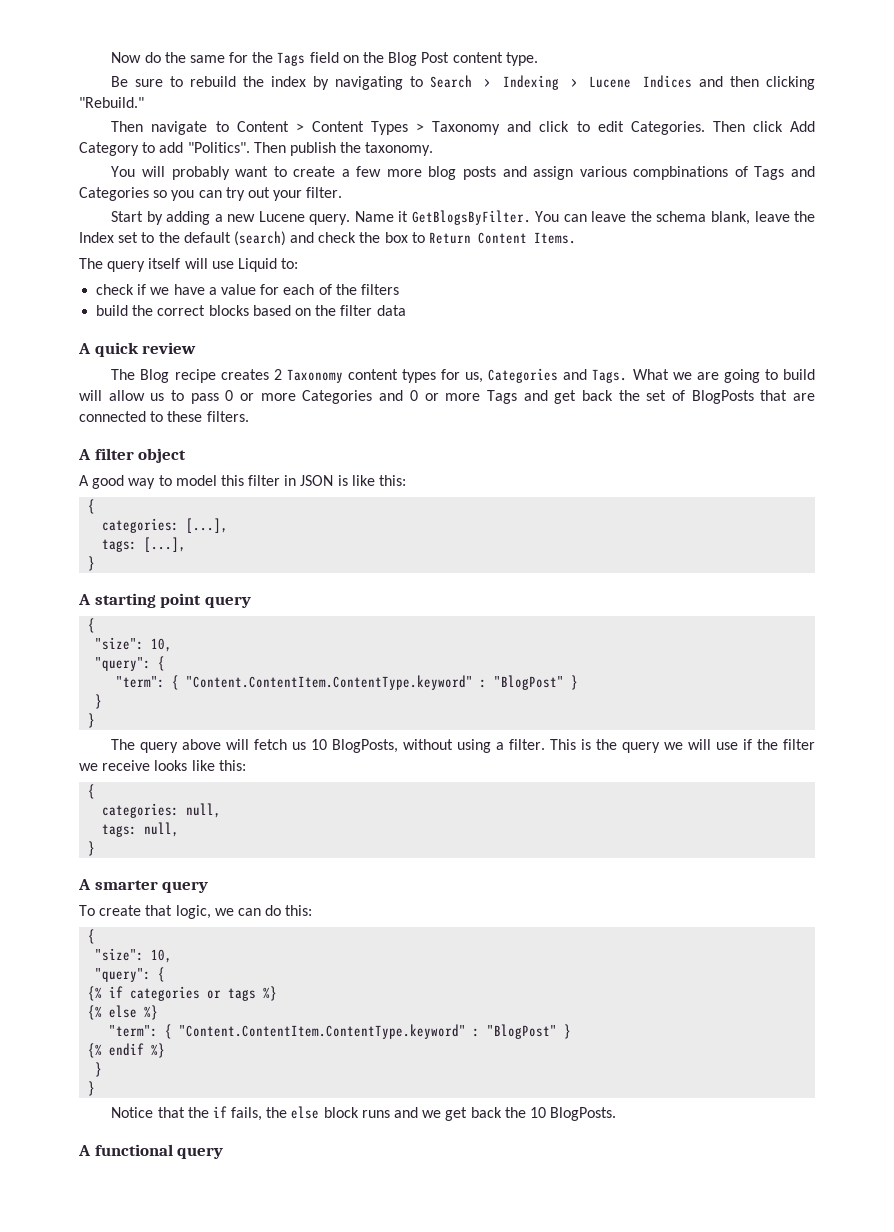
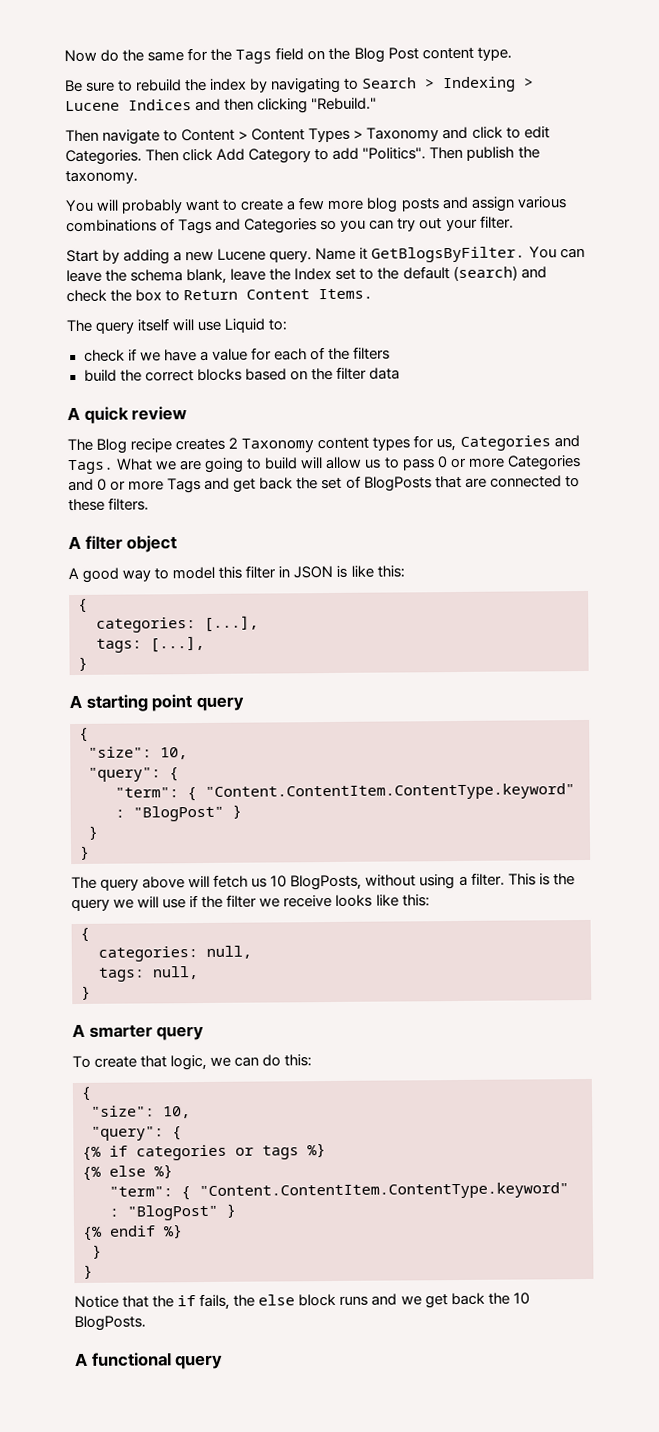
- You will probably want to create a few more blog posts and assign various compbinations of Tags and Categories so you can try out your filter.
+ You will probably want to create a few more blog posts and assign various combinations of Tags and Categories so you can try out your filter.

